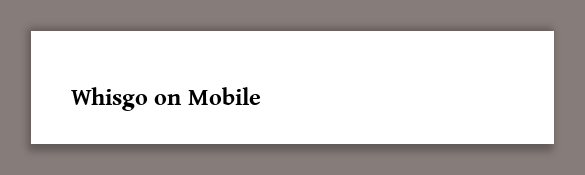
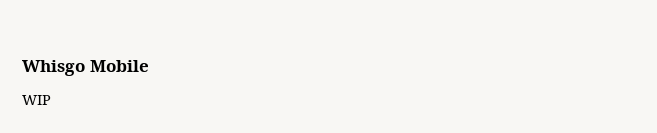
- Whisgo on Mobile
+ Whisgo Mobile
+ WIP

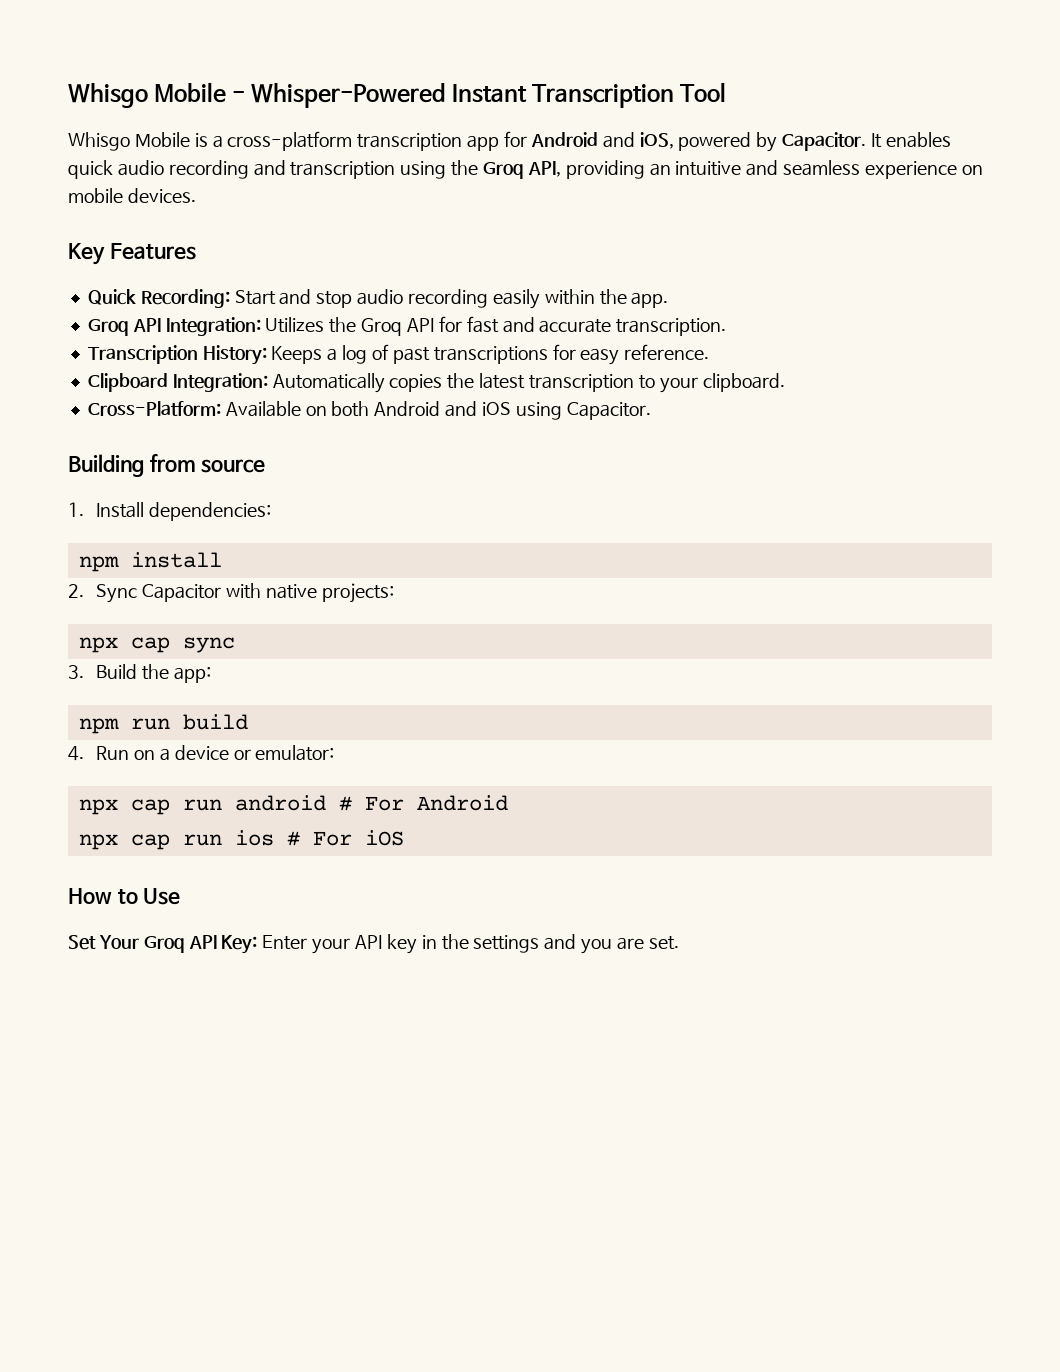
- Whisgo Mobile
- WIP
+ Whisgo Mobile - Whisper-Powered Instant Transcription Tool
+ Whisgo Mobile is a cross-platform transcription app for Android and iOS, powered by Capacitor. It enables quick audio recording and transcription using the Groq API, providing an intuitive and seamless experience on mobile devices.
+ Key Features
+ Quick Recording: Start and stop audio recording easily within the app.
+ Groq API Integration: Utilizes the Groq API for fast and accurate transcription.
+ Transcription History: Keeps a log of past transcriptions for easy reference.
+ Clipboard Integration: Automatically copies the latest transcription to your clipboard.
+ Cross-Platform: Available on both Android and iOS using Capacitor.
+ Building from source
+ 1. Install dependencies:
+ npm install
+ 2. Sync Capacitor with native projects:
+ npx cap sync
+ 3. Build the app:
+ npm run build
+ 4. Run on a device or emulator:
+ npx cap run android # For Android
+ npx cap run ios # For iOS
+ How to Use
+ Set Your Groq API Key: Enter your API key in the settings and you are set.

